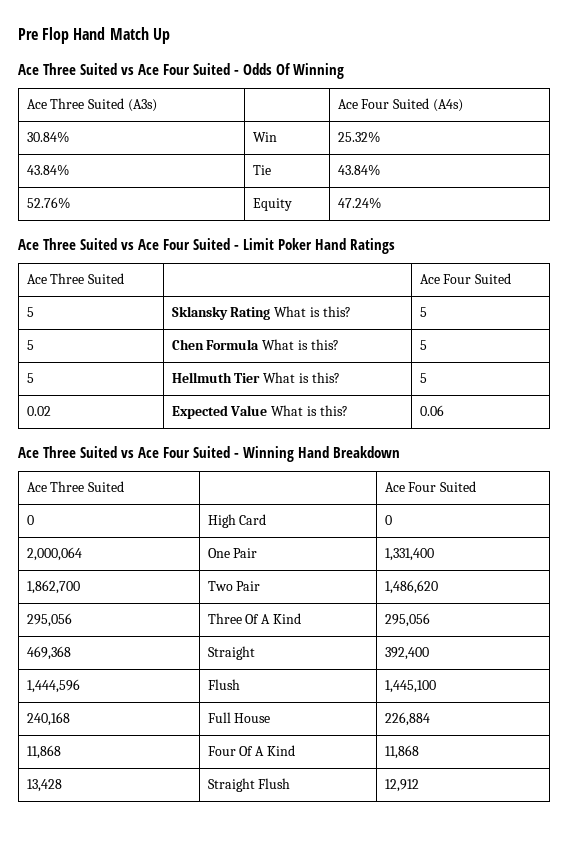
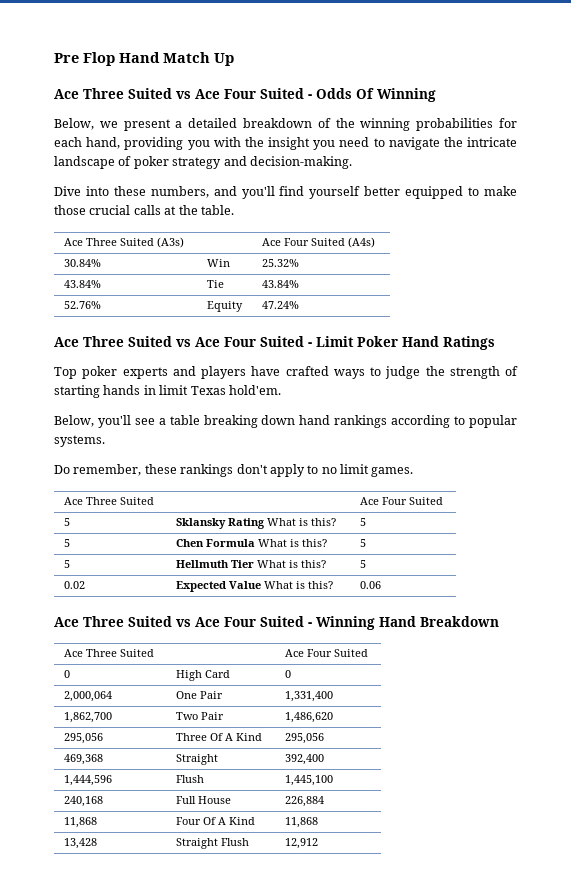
+ Below, we present a detailed breakdown of the winning probabilities for each hand, providing you with the insight you need to navigate the intricate landscape of poker strategy and decision-making.
+ Dive into these numbers, and you'll find yourself better equipped to make those crucial calls at the table.
+ Top poker experts and players have crafted ways to judge the strength of starting hands in limit Texas hold'em.
+ Below, you'll see a table breaking down hand rankings according to popular systems.
+ Do remember, these rankings don't apply to no limit games.

